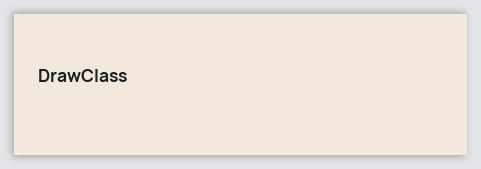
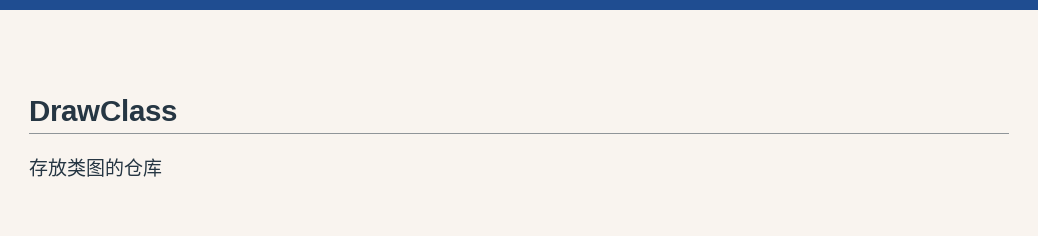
+ 存放类图的仓库

